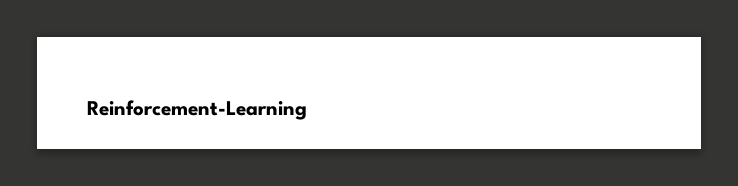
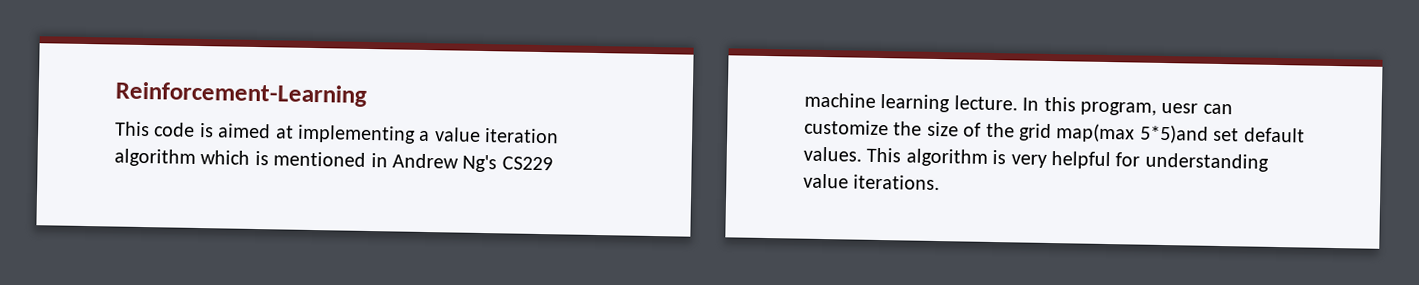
+ This code is aimed at implementing a value iteration algorithm which is mentioned in Andrew Ng's CS229 machine learning lecture. In this program, uesr can customize the size of the grid map(max 5*5)and set default values. This algorithm is very helpful for understanding value iterations.

